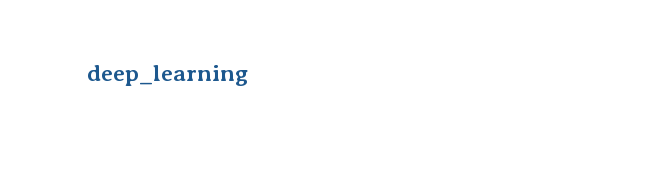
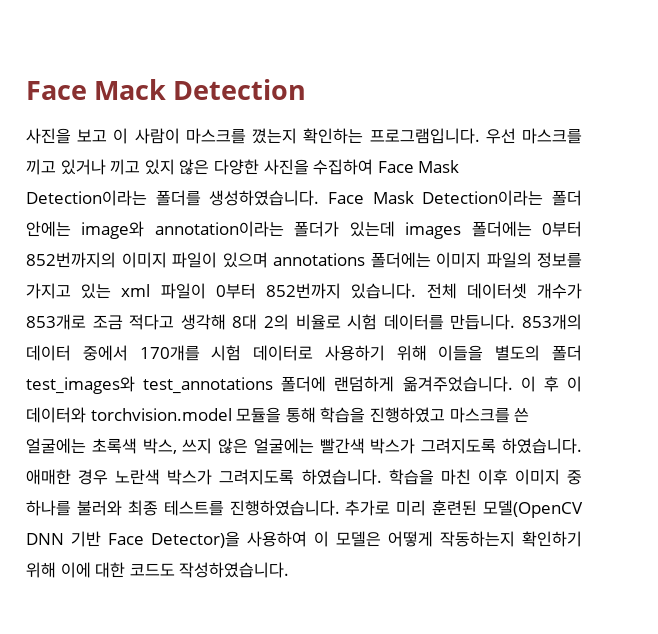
- deep_learning
+ Face Mack Detection
+ 사진을 보고 이 사람이 마스크를 꼈는지 확인하는 프로그램입니다. 우선 마스크를 끼고 있거나 끼고 있지 않은 다양한 사진을 수집하여 Face Mask Detection이라는 폴더를 생성하였습니다. Face Mask Detection이라는 폴더 안에는 image와 annotation이라는 폴더가 있는데 images 폴더에는 0부터 852번까지의 이미지 파일이 있으며 annotations 폴더에는 이미지 파일의 정보를 가지고 있는 xml 파일이 0부터 852번까지 있습니다. 전체 데이터셋 개수가 853개로 조금 적다고 생각해 8대 2의 비율로 시험 데이터를 만듭니다. 853개의 데이터 중에서 170개를 시험 데이터로 사용하기 위해 이들을 별도의 폴더 test_images와 test_annotations 폴더에 랜덤하게 옮겨주었습니다. 이 후 이 데이터와 torchvision.model 모듈을 통해 학습을 진행하였고 마스크를 쓴 얼굴에는 초록색 박스, 쓰지 않은 얼굴에는 빨간색 박스가 그려지도록 하였습니다. 애매한 경우 노란색 박스가 그려지도록 하였습니다. 학습을 마친 이후 이미지 중 하나를 불러와 최종 테스트를 진행하였습니다. 추가로 미리 훈련된 모델(OpenCV DNN 기반 Face Detector)을 사용하여 이 모델은 어떻게 작동하는지 확인하기 위해 이에 대한 코드도 작성하였습니다.

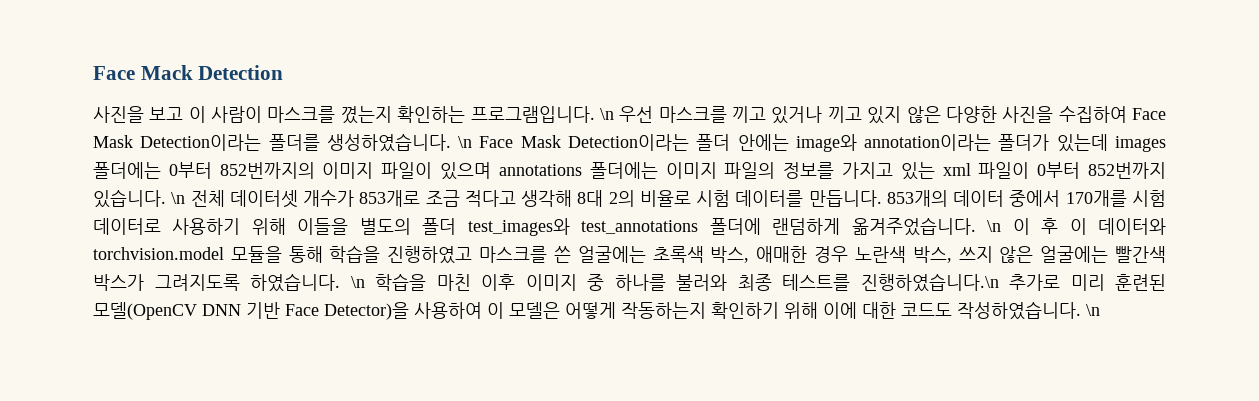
- 우선 마스크를 끼고 있거나 끼고 있지 않은 다양한 사진을 수집하여 Face Mask Detection이라는 폴더를 생성하였습니다.
+ \n 우선 마스크를 끼고 있거나 끼고 있지 않은 다양한 사진을 수집하여 Face Mask Detection이라는 폴더를 생성하였습니다.
- Face Mask Detection이라는 폴더 안에는 image와 annotation이라는 폴더가 있는데 images 폴더에는 0부터 852번까지의 이미지 파일이 있으며 annotations 폴더에는 이미지 파일의 정보를 가지고 있는 xml 파일이 0부터 852번까지 있습니다.
+ \n Face Mask Detection이라는 폴더 안에는 image와 annotation이라는 폴더가 있는데 images 폴더에는 0부터 852번까지의 이미지 파일이 있으며 annotations 폴더에는 이미지 파일의 정보를 가지고 있는 xml 파일이 0부터 852번까지 있습니다.
- 전체 데이터셋 개수가 853개로 조금 적다고 생각해 8대 2의 비율로 시험 데이터를 만듭니다.
+ \n 전체 데이터셋 개수가 853개로 조금 적다고 생각해 8대 2의 비율로 시험 데이터를 만듭니다.
- 이 후 이 데이터와 torchvision.model 모듈을 통해 학습을 진행하였고 마스크를 쓴 얼굴에는 초록색 박스, 쓰지 않은 얼굴에는 빨간색 박스가 그려지도록 하였습니다.
+ \n 이 후 이 데이터와 torchvision.model 모듈을 통해 학습을 진행하였고 마스크를 쓴 얼굴에는 초록색 박스, 애매한 경우 노란색 박스, 쓰지 않은 얼굴에는 빨간색 박스가 그려지도록 하였습니다.
- 애매한 경우 노란색 박스가 그려지도록 하였습니다. 학습을 마친 이후 이미지 중 하나를 불러와 최종 테스트를 진행하였습니다. 추가로 미리 훈련된 모델(OpenCV DNN 기반 Face Detector)을 사용하여 이 모델은 어떻게 작동하는지 확인하기 위해 이에 대한 코드도 작성하였습니다.
+ \n 학습을 마친 이후 이미지 중 하나를 불러와 최종 테스트를 진행하였습니다.\n 추가로 미리 훈련된 모델(OpenCV DNN 기반 Face Detector)을 사용하여 이 모델은 어떻게 작동하는지 확인하기 위해 이에 대한 코드도 작성하였습니다. \n

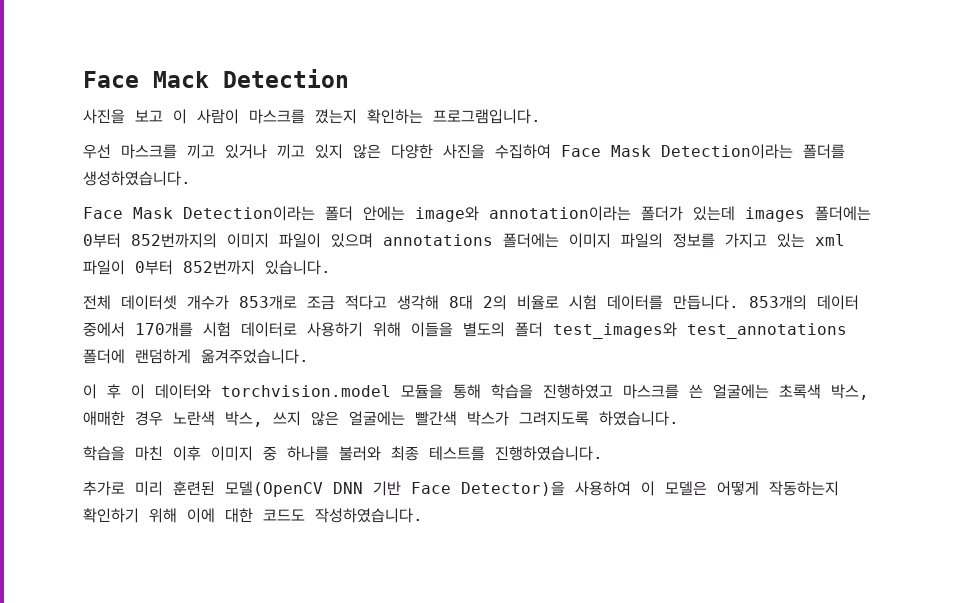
- 사진을 보고 이 사람이 마스크를 꼈는지 확인하는 프로그램입니다. \n 우선 마스크를 끼고 있거나 끼고 있지 않은 다양한 사진을 수집하여 Face Mask Detection이라는 폴더를 생성하였습니다. \n Face Mask Detection이라는 폴더 안에는 image와 annotation이라는 폴더가 있는데 images 폴더에는 0부터 852번까지의 이미지 파일이 있으며 annotations 폴더에는 이미지 파일의 정보를 가지고 있는 xml 파일이 0부터 852번까지 있습니다. \n 전체 데이터셋 개수가 853개로 조금 적다고 생각해 8대 2의 비율로 시험 데이터를 만듭니다.
+ 사진을 보고 이 사람이 마스크를 꼈는지 확인하는 프로그램입니다.
+ 우선 마스크를 끼고 있거나 끼고 있지 않은 다양한 사진을 수집하여 Face Mask Detection이라는 폴더를 생성하였습니다.
+ Face Mask Detection이라는 폴더 안에는 image와 annotation이라는 폴더가 있는데 images 폴더에는 0부터 852번까지의 이미지 파일이 있으며 annotations 폴더에는 이미지 파일의 정보를 가지고 있는 xml 파일이 0부터 852번까지 있습니다.
+ 전체 데이터셋 개수가 853개로 조금 적다고 생각해 8대 2의 비율로 시험 데이터를 만듭니다.
- 853개의 데이터 중에서 170개를 시험 데이터로 사용하기 위해 이들을 별도의 폴더 test_images와 test_annotations 폴더에 랜덤하게 옮겨주었습니다. \n 이 후 이 데이터와 torchvision.model 모듈을 통해 학습을 진행하였고 마스크를 쓴 얼굴에는 초록색 박스, 애매한 경우 노란색 박스, 쓰지 않은 얼굴에는 빨간색 박스가 그려지도록 하였습니다. \n 학습을 마친 이후 이미지 중 하나를 불러와 최종 테스트를 진행하였습니다.\n 추가로 미리 훈련된 모델(OpenCV DNN 기반 Face Detector)을 사용하여 이 모델은 어떻게 작동하는지 확인하기 위해 이에 대한 코드도 작성하였습니다. \n
+ 853개의 데이터 중에서 170개를 시험 데이터로 사용하기 위해 이들을 별도의 폴더 test_images와 test_annotations 폴더에 랜덤하게 옮겨주었습니다.
+ 이 후 이 데이터와 torchvision.model 모듈을 통해 학습을 진행하였고 마스크를 쓴 얼굴에는 초록색 박스, 애매한 경우 노란색 박스, 쓰지 않은 얼굴에는 빨간색 박스가 그려지도록 하였습니다.
+ 학습을 마친 이후 이미지 중 하나를 불러와 최종 테스트를 진행하였습니다.
+ 추가로 미리 훈련된 모델(OpenCV DNN 기반 Face Detector)을 사용하여 이 모델은 어떻게 작동하는지 확인하기 위해 이에 대한 코드도 작성하였습니다.

